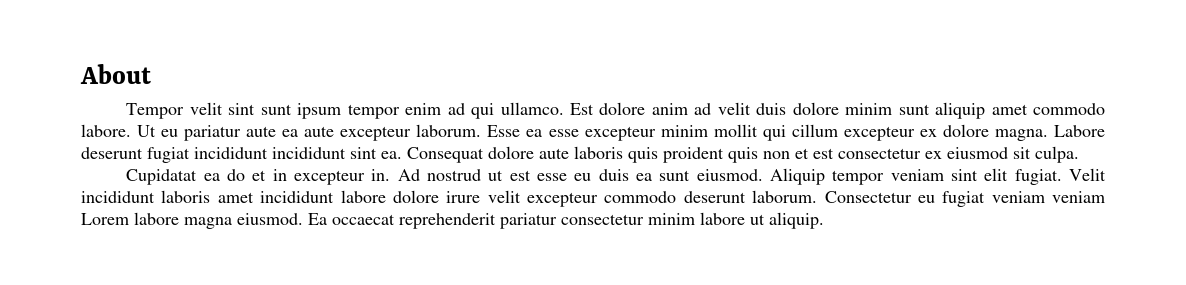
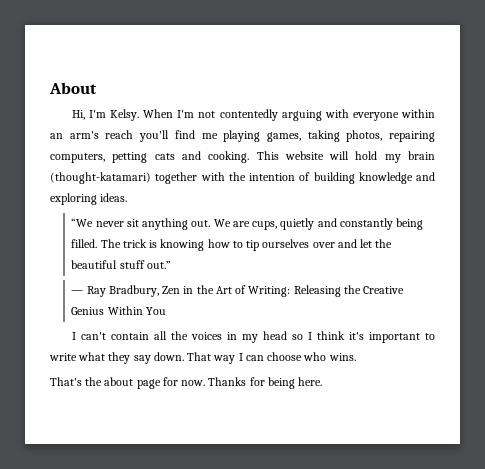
- Tempor velit sint sunt ipsum tempor enim ad qui ullamco. Est dolore anim ad velit duis dolore minim sunt aliquip amet commodo labore. Ut eu pariatur aute ea aute excepteur laborum. Esse ea esse excepteur minim mollit qui cillum excepteur ex dolore magna. Labore deserunt fugiat incididunt incididunt sint ea. Consequat dolore aute laboris quis proident quis non et est consectetur ex eiusmod sit culpa.
- Cupidatat ea do et in excepteur in. Ad nostrud ut est esse eu duis ea sunt eiusmod. Aliquip tempor veniam sint elit fugiat. Velit incididunt laboris amet incididunt labore dolore irure velit excepteur commodo deserunt laborum. Consectetur eu fugiat veniam veniam Lorem labore magna eiusmod. Ea occaecat reprehenderit pariatur consectetur minim labore ut aliquip.
+ Hi, I'm Kelsy. When I'm not contentedly arguing with everyone within an arm's reach you'll find me playing games, taking photos, repairing computers, petting cats and cooking. This website will hold my brain (thought-katamari) together with the intention of building knowledge and exploring ideas.
+ “We never sit anything out. We are cups, quietly and constantly being filled. The trick is knowing how to tip ourselves over and let the beautiful stuff out.”
+ ― Ray Bradbury, Zen in the Art of Writing: Releasing the Creative Genius Within You
+ I can't contain all the voices in my head so I think it's important to write what they say down. That way I can choose who wins.
+ That's the about page for now. Thanks for being here.

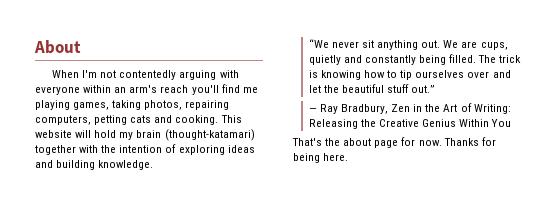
- Hi, I'm Kelsy.
- This website will hold my brain (thought-katamari) together with the intention of building knowledge and exploring ideas.
+ This website will hold my brain (thought-katamari) together with the intention of exploring ideas and building knowledge.
- I can't contain all the voices in my head so I think it's important to write what they say down. That way I can choose who wins.

